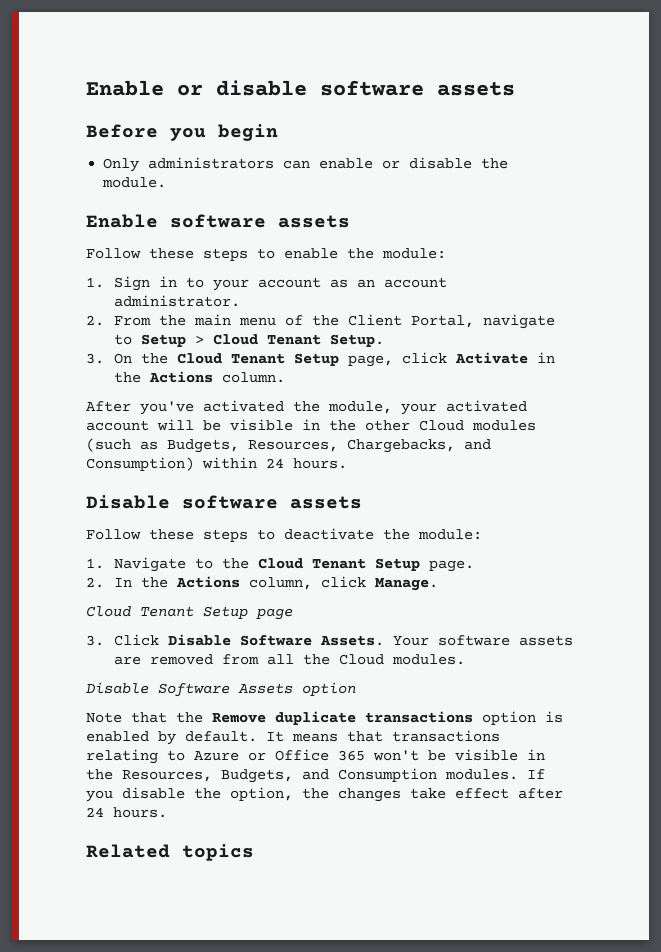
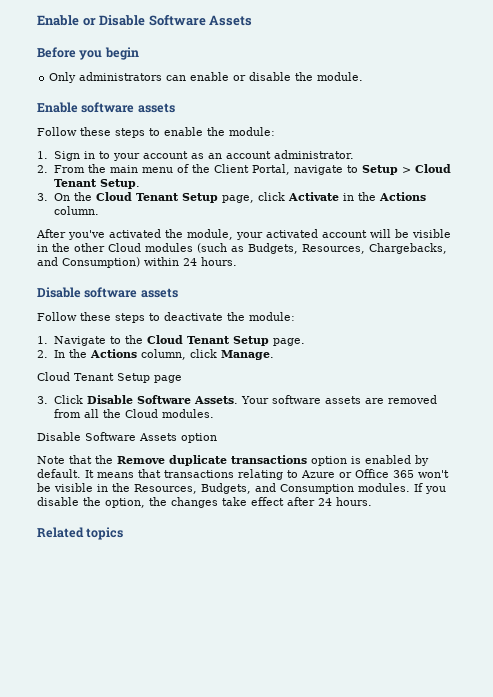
- Enable or disable software assets
+ Enable or Disable Software Assets

